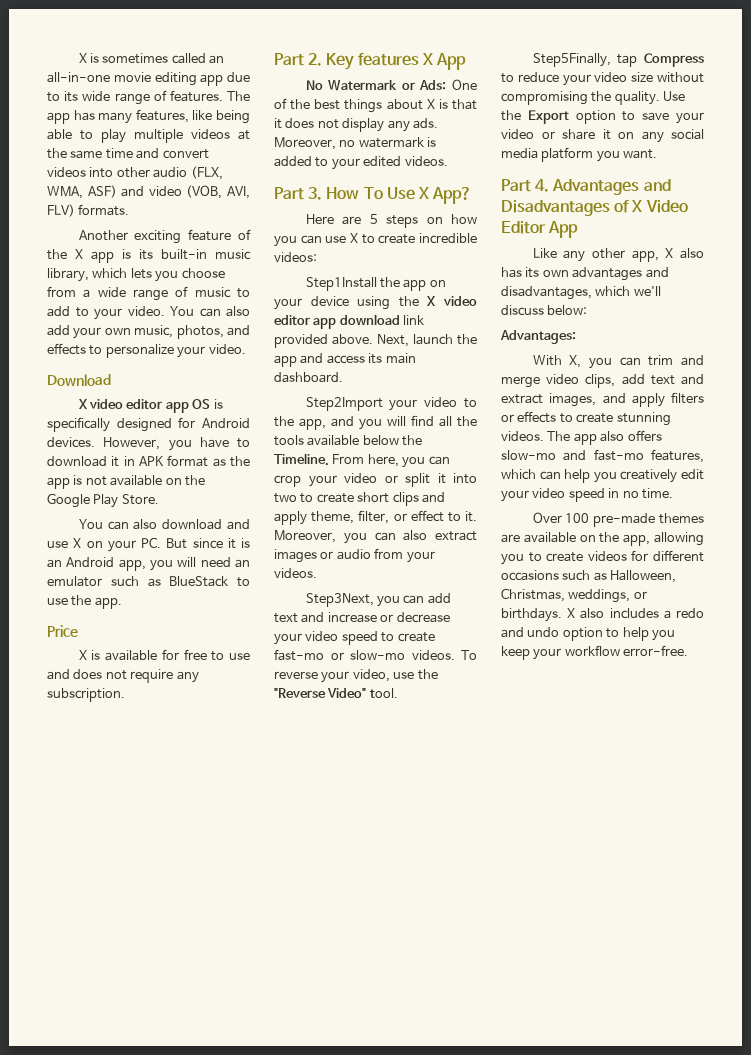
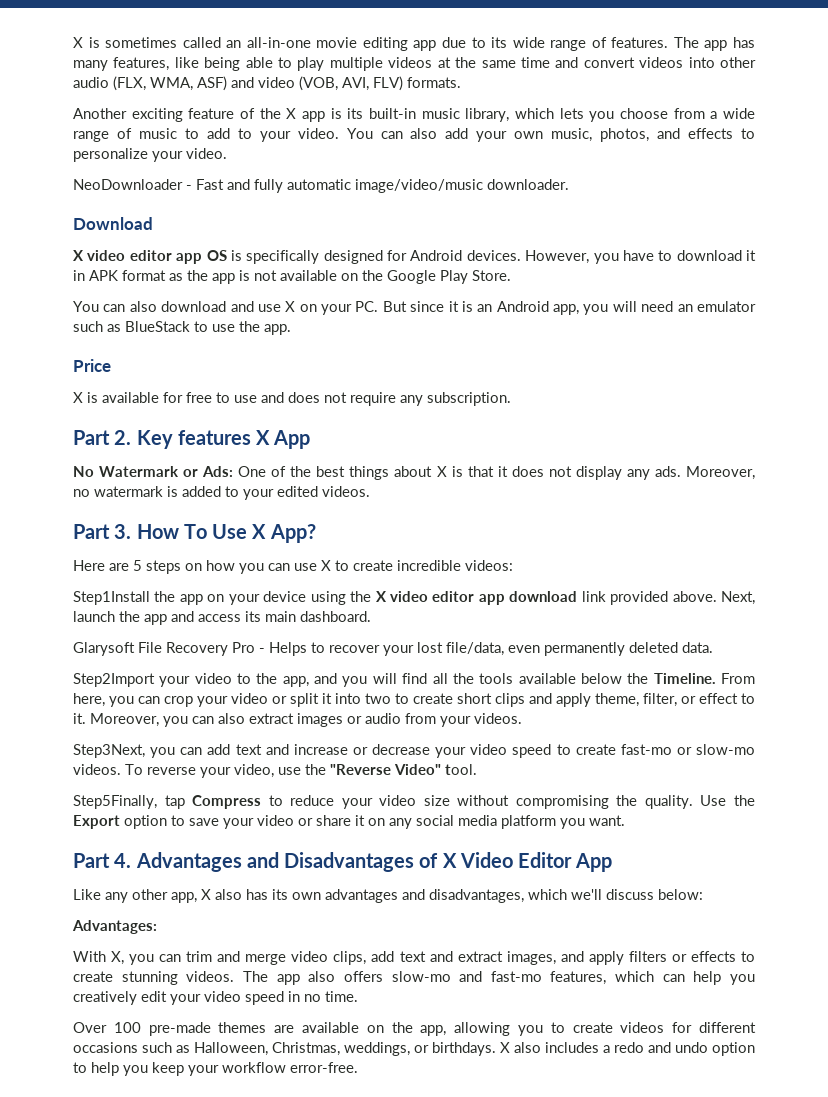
+ NeoDownloader - Fast and fully automatic image/video/music downloader.
+ Glarysoft File Recovery Pro - Helps to recover your lost file/data, even permanently deleted data.

